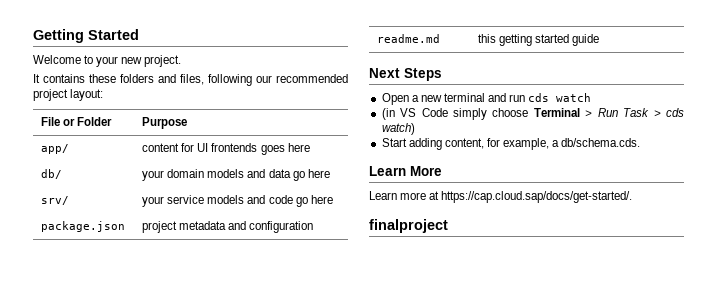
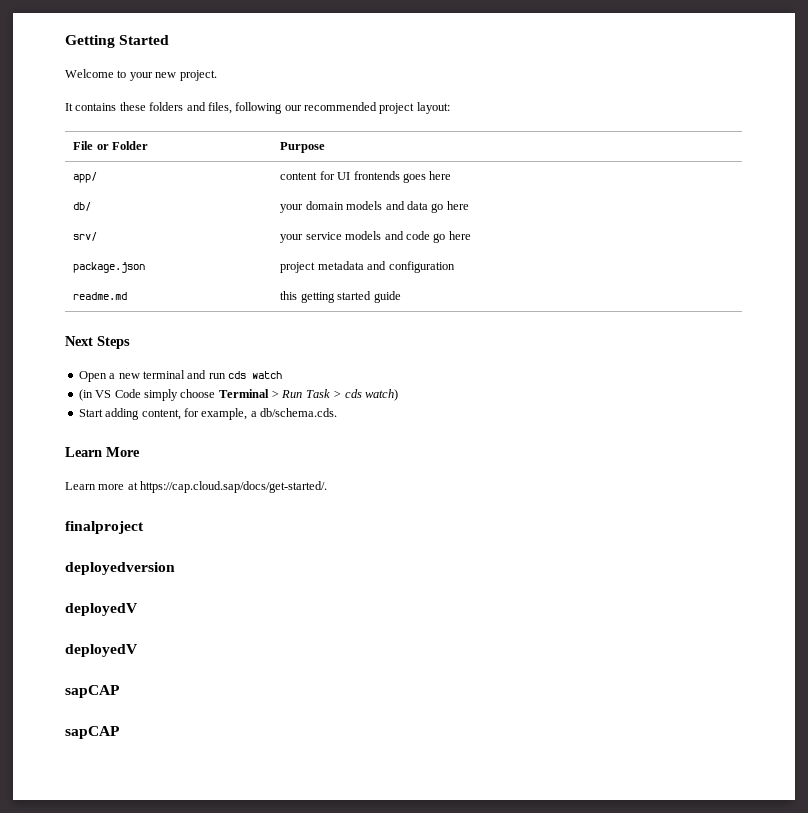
+ deployedversion
+ deployedV
+ deployedV
+ sapCAP
+ sapCAP

